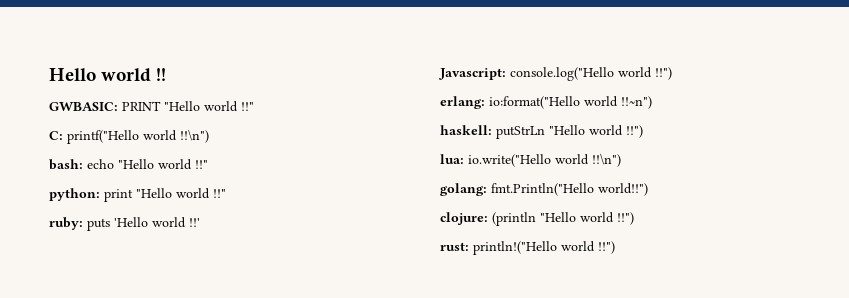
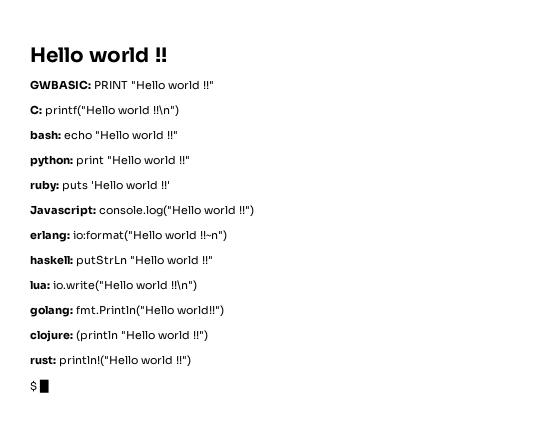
- haskell: putStrLn "Hello world !!")
+ haskell: putStrLn "Hello world !!"
+ $ █

